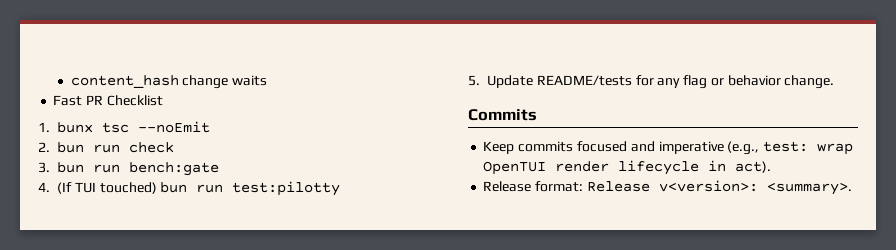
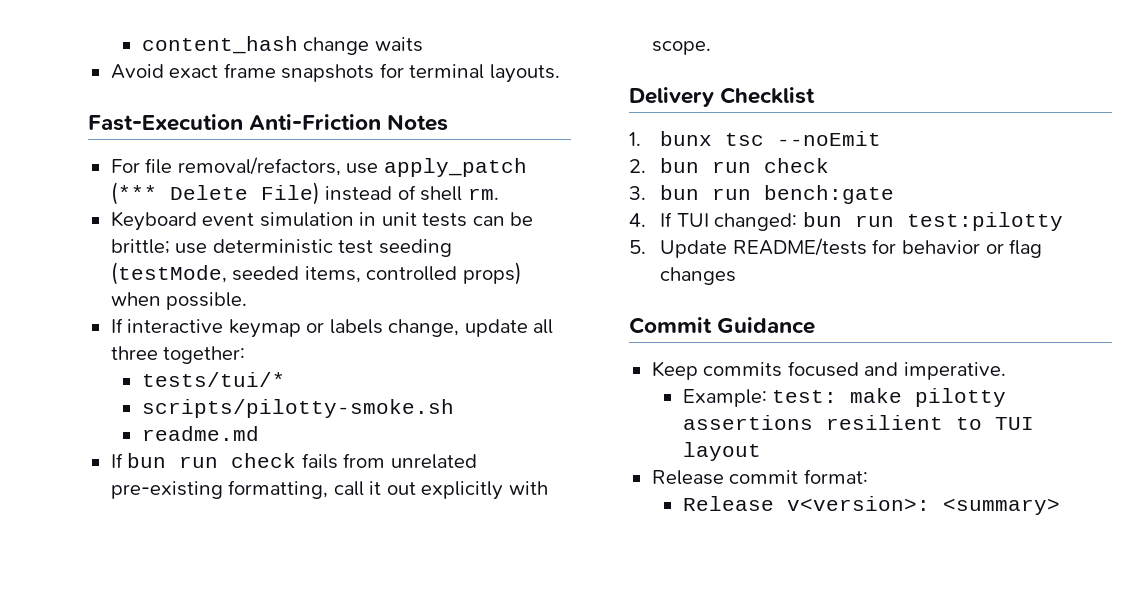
- Fast PR Checklist
+ Avoid exact frame snapshots for terminal layouts.
+ Fast-Execution Anti-Friction Notes
+ For file removal/refactors, use apply_patch (*** Delete File) instead of shell rm.
+ Keyboard event simulation in unit tests can be brittle; use deterministic test seeding (testMode, seeded items, controlled props) when possible.
+ If interactive keymap or labels change, update all three together:
+ tests/tui/*
+ scripts/pilotty-smoke.sh
+ readme.md
+ If bun run check fails from unrelated pre-existing formatting, call it out explicitly with scope.
+ Delivery Checklist
- 4. (If TUI touched) bun run test:pilotty
+ 4. If TUI changed: bun run test:pilotty
- 5. Update README/tests for any flag or behavior change.
- Commits
- Keep commits focused and imperative (e.g., test: wrap OpenTUI render lifecycle in act).
- Release format: Release v<version>: <summary>.
+ 5. Update README/tests for behavior or flag changes
+ Commit Guidance
+ Keep commits focused and imperative.
+ Example: test: make pilotty assertions resilient to TUI layout
+ Release commit format:
+ Release v<version>: <summary>

